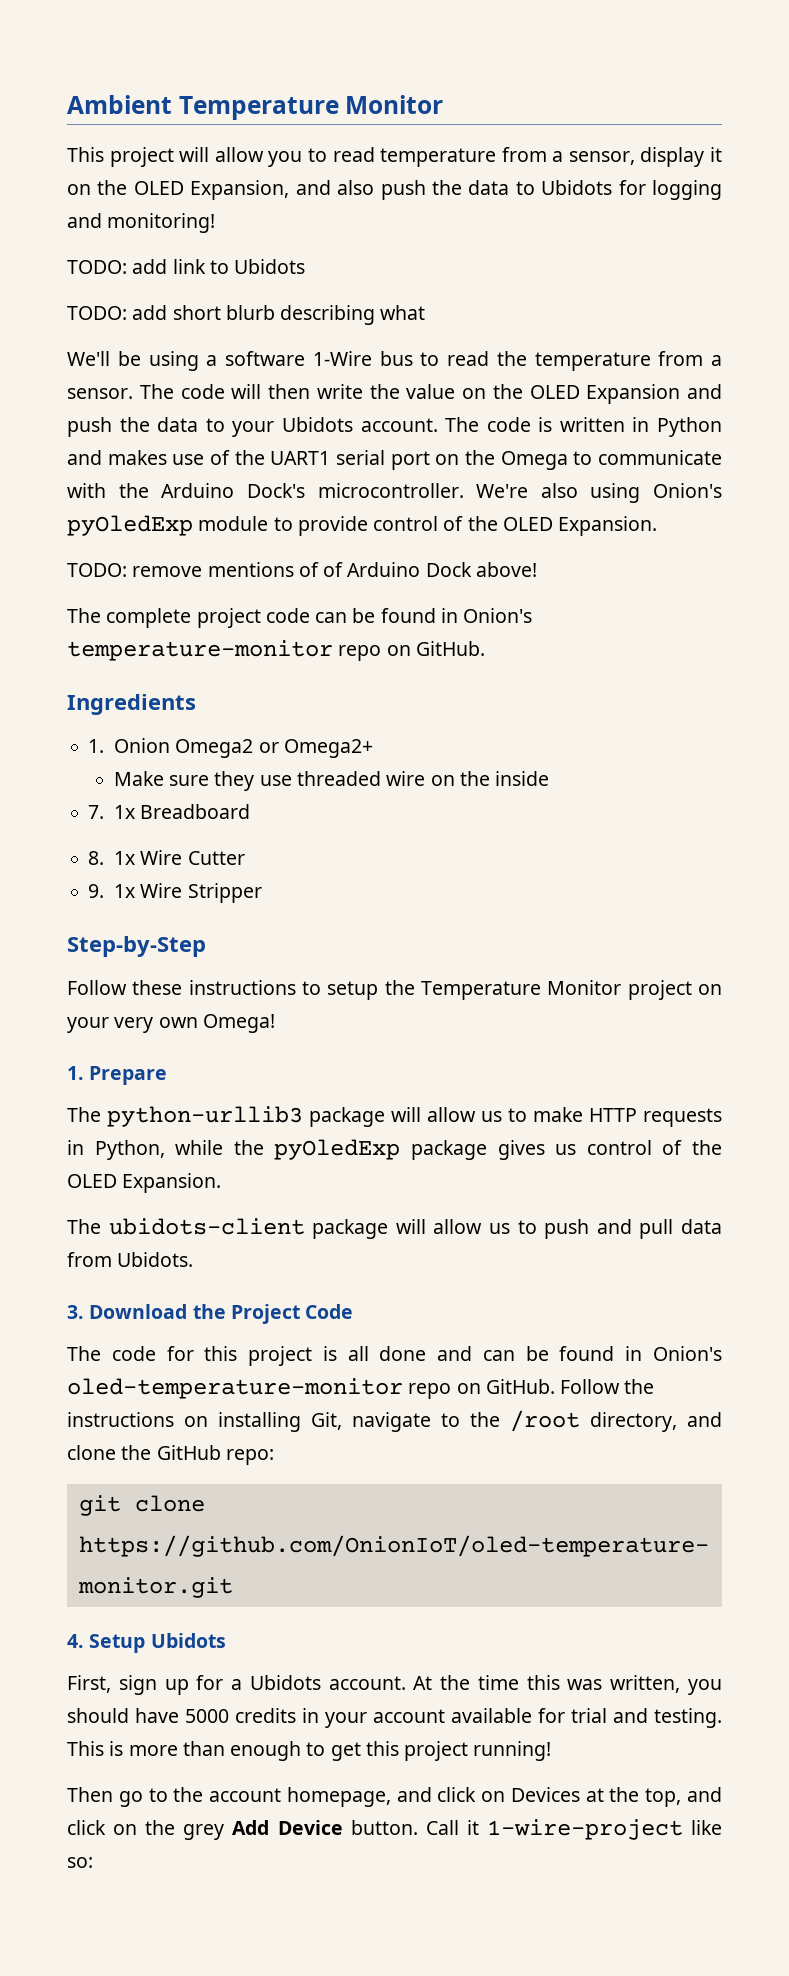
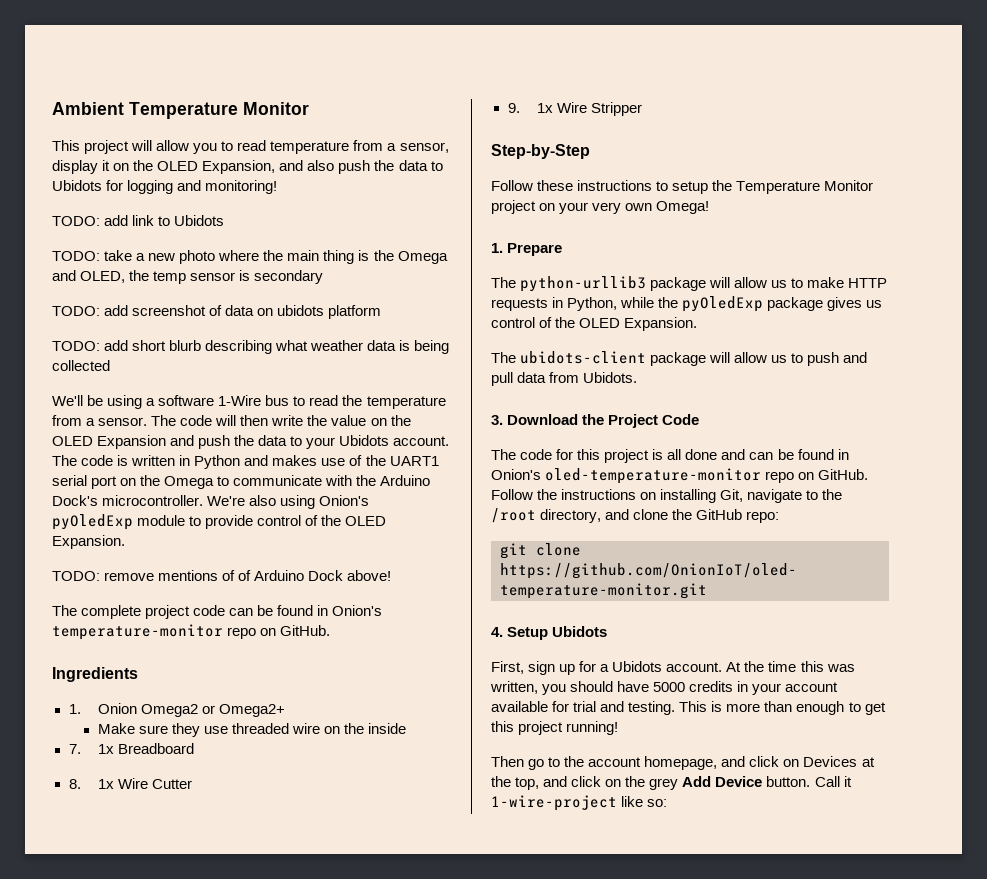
+ TODO: take a new photo where the main thing is the Omega and OLED, the temp sensor is secondary
+ TODO: add screenshot of data on ubidots platform
- TODO: add short blurb describing what
+ TODO: add short blurb describing what weather data is being collected

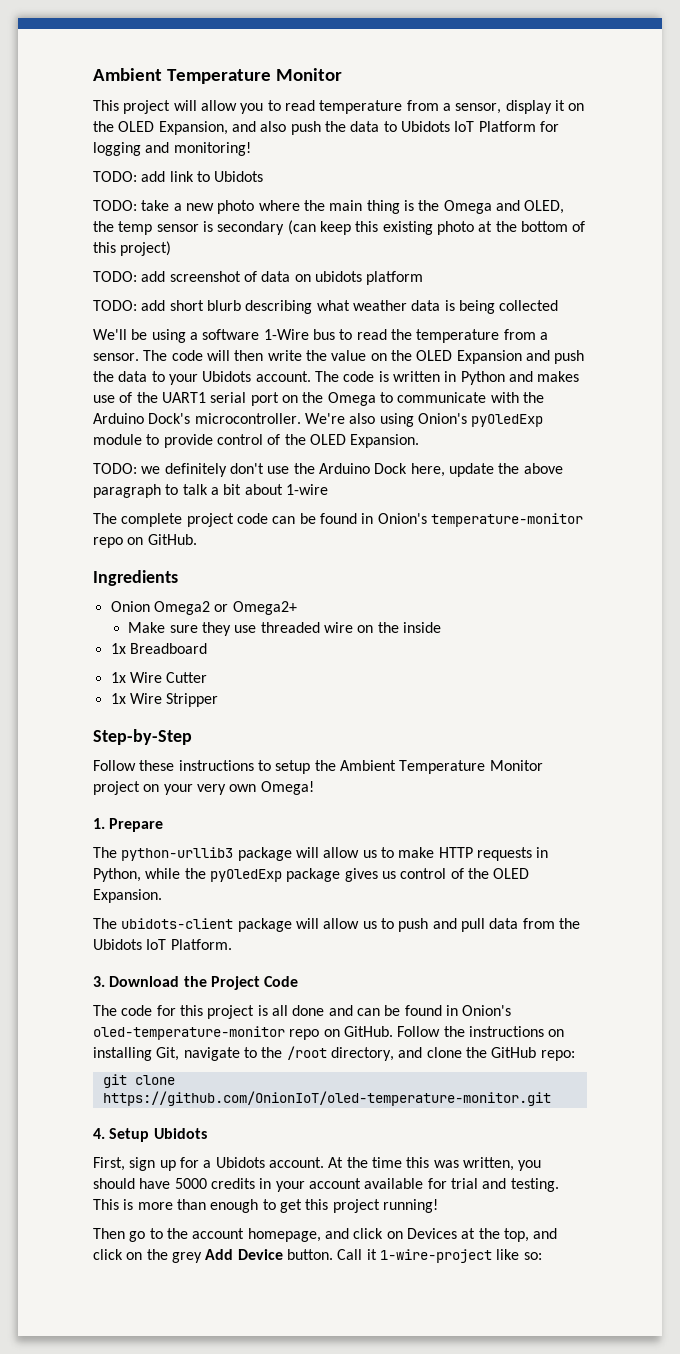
- This project will allow you to read temperature from a sensor, display it on the OLED Expansion, and also push the data to Ubidots for logging and monitoring!
+ This project will allow you to read temperature from a sensor, display it on the OLED Expansion, and also push the data to Ubidots IoT Platform for logging and monitoring!
- TODO: take a new photo where the main thing is the Omega and OLED, the temp sensor is secondary
+ TODO: take a new photo where the main thing is the Omega and OLED, the temp sensor is secondary (can keep this existing photo at the bottom of this project)
- TODO: remove mentions of of Arduino Dock above!
+ TODO: we definitely don't use the Arduino Dock here, update the above paragraph to talk a bit about 1-wire
- 1. Onion Omega2 or Omega2+
+ Onion Omega2 or Omega2+
- 7. 1x Breadboard
+ 1x Breadboard
- 8. 1x Wire Cutter
+ 1x Wire Cutter
- 9. 1x Wire Stripper
+ 1x Wire Stripper
- Follow these instructions to setup the Temperature Monitor project on your very own Omega!
+ Follow these instructions to setup the Ambient Temperature Monitor project on your very own Omega!
- The ubidots-client package will allow us to push and pull data from Ubidots.
+ The ubidots-client package will allow us to push and pull data from the Ubidots IoT Platform.

